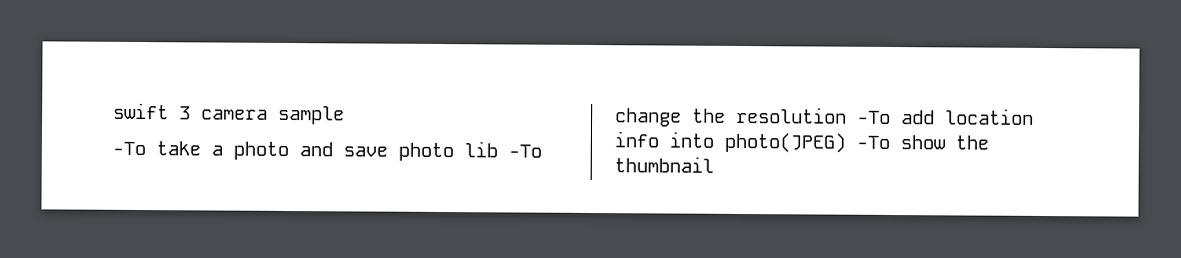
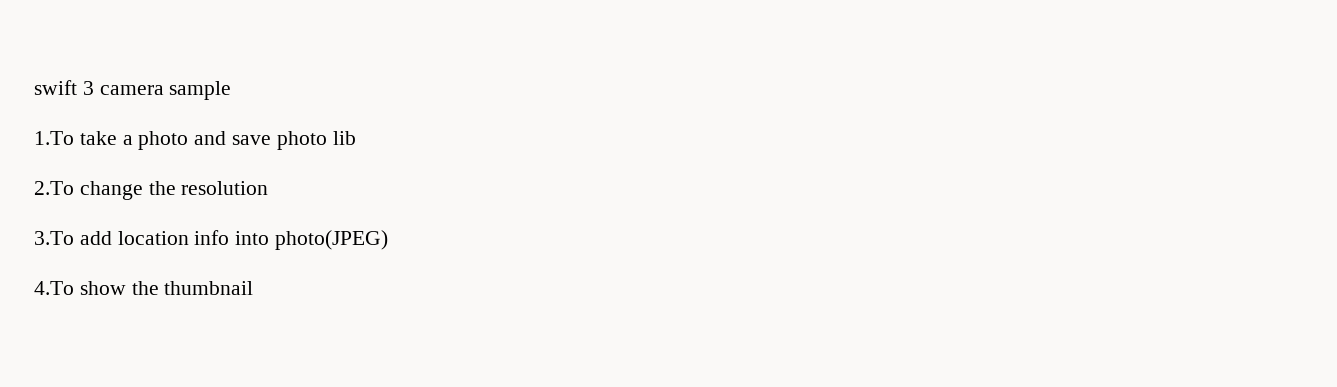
- -To take a photo and save photo lib -To change the resolution -To add location info into photo(JPEG) -To show the thumbnail
+ 1.To take a photo and save photo lib
+ 2.To change the resolution
+ 3.To add location info into photo(JPEG)
+ 4.To show the thumbnail

